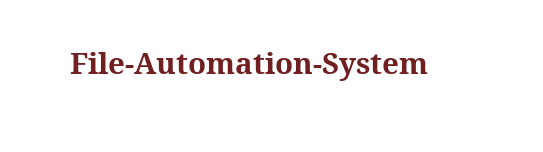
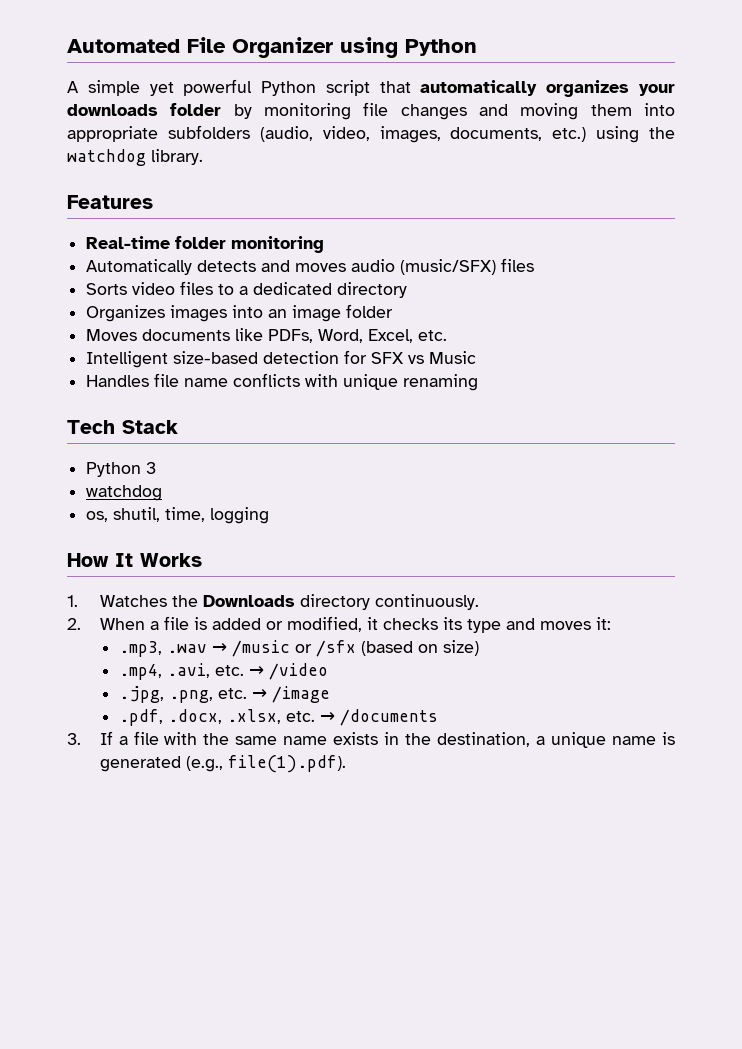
- File-Automation-System
+ Automated File Organizer using Python
+ A simple yet powerful Python script that automatically organizes your downloads folder by monitoring file changes and moving them into appropriate subfolders (audio, video, images, documents, etc.) using the watchdog library.
+ Features
+ Real-time folder monitoring
+ Automatically detects and moves audio (music/SFX) files
+ Sorts video files to a dedicated directory
+ Organizes images into an image folder
+ Moves documents like PDFs, Word, Excel, etc.
+ Intelligent size-based detection for SFX vs Music
+ Handles file name conflicts with unique renaming
+ Tech Stack
+ Python 3
+ watchdog
+ os, shutil, time, logging
+ How It Works
+ 1. Watches the Downloads directory continuously.
+ 2. When a file is added or modified, it checks its type and moves it:
+ .mp3, .wav → /music or /sfx (based on size)
+ .mp4, .avi, etc. → /video
+ .jpg, .png, etc. → /image
+ .pdf, .docx, .xlsx, etc. → /documents
+ 3. If a file with the same name exists in the destination, a unique name is generated (e.g., file(1).pdf).

